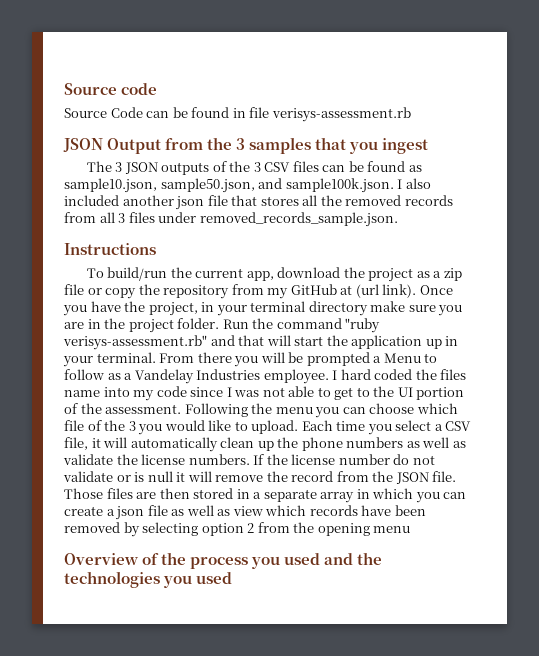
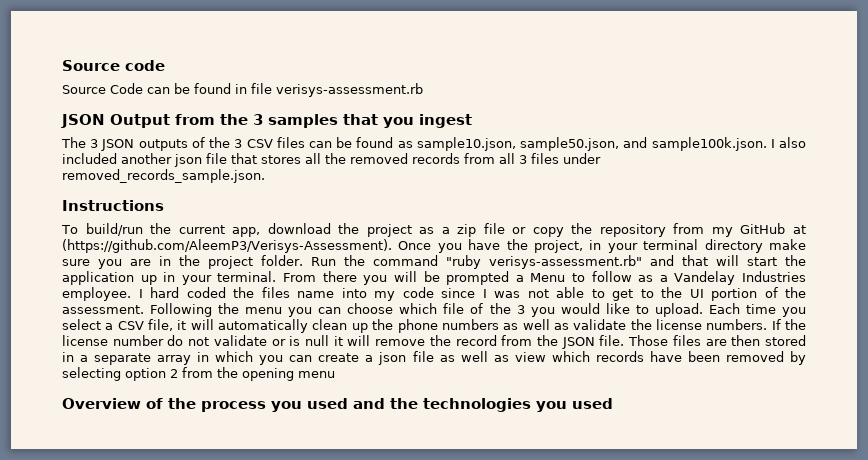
- To build/run the current app, download the project as a zip file or copy the repository from my GitHub at (url link). Once you have the project, in your terminal directory make sure you are in the project folder.
+ To build/run the current app, download the project as a zip file or copy the repository from my GitHub at (https://github.com/AleemP3/Verisys-Assessment). Once you have the project, in your terminal directory make sure you are in the project folder.

